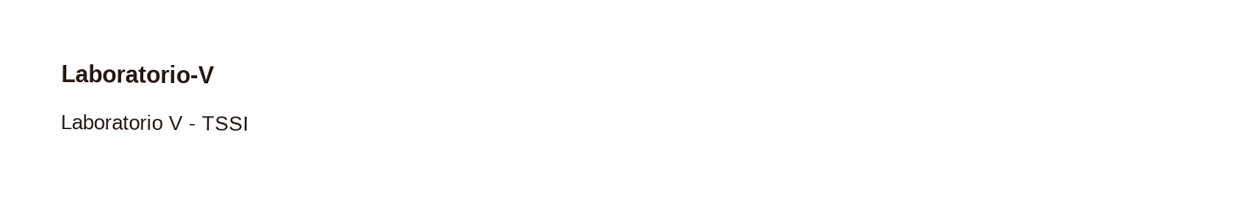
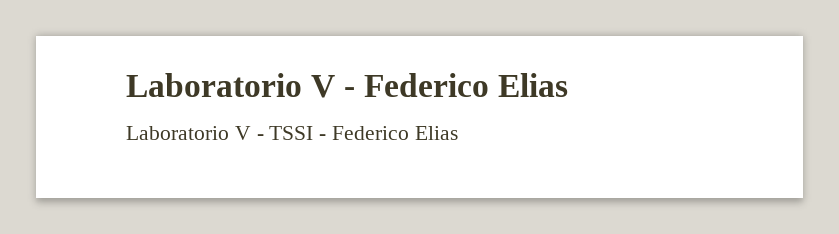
- Laboratorio-V
+ Laboratorio V - Federico Elias
- Laboratorio V - TSSI
+ Laboratorio V - TSSI - Federico Elias

